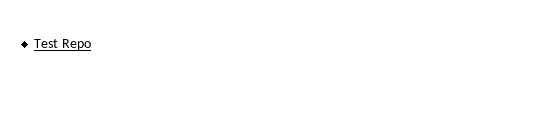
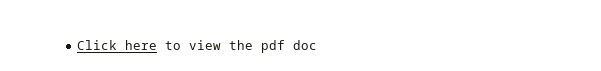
- Test Repo
+ Click here to view the pdf doc

